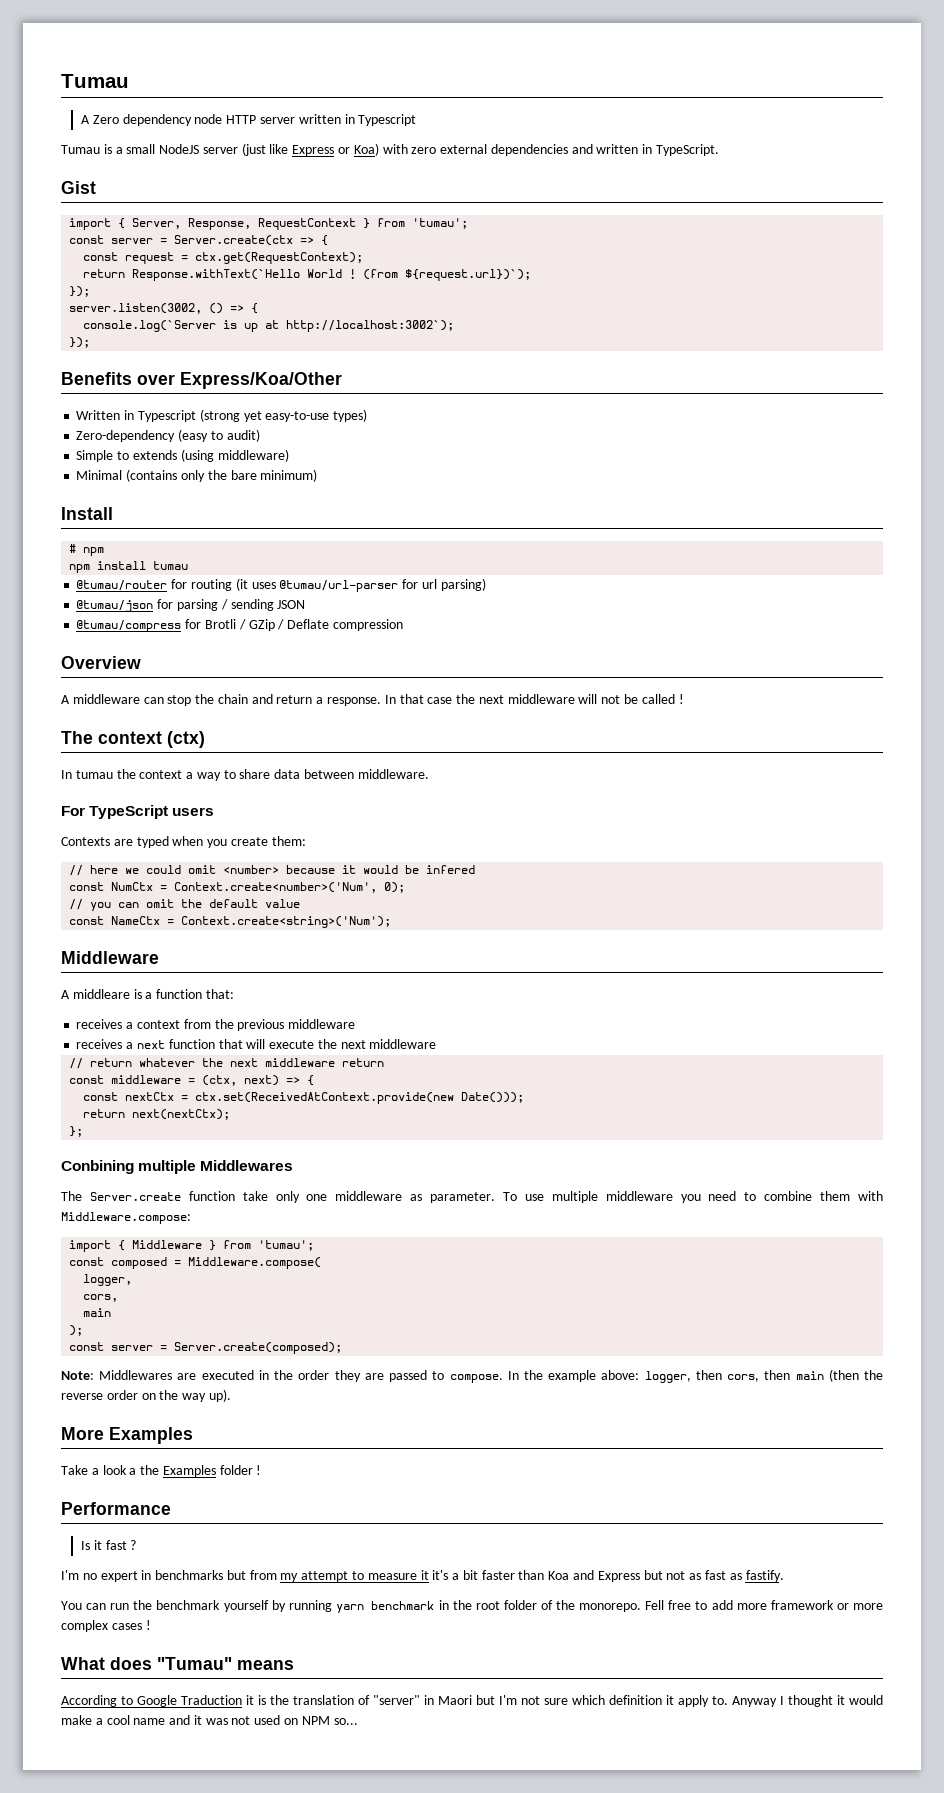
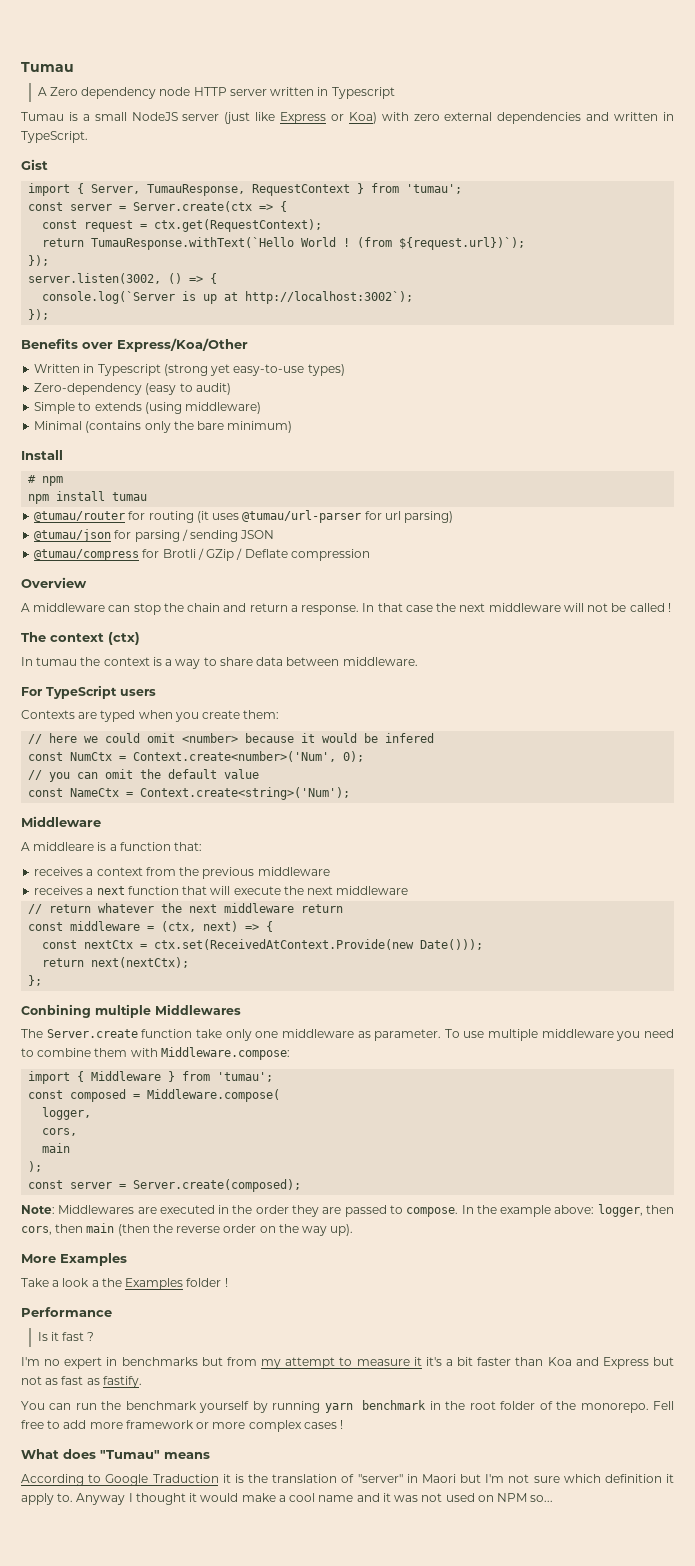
- import { Server, Response, RequestContext } from 'tumau';
+ import { Server, TumauResponse, RequestContext } from 'tumau';
- return Response.withText(`Hello World !
+ return TumauResponse.withText(`Hello World !
- In tumau the context a way to share data between middleware.
+ In tumau the context is a way to share data between middleware.
- const nextCtx = ctx.set(ReceivedAtContext.provide(new Date()));
+ const nextCtx = ctx.set(ReceivedAtContext.Provide(new Date()));

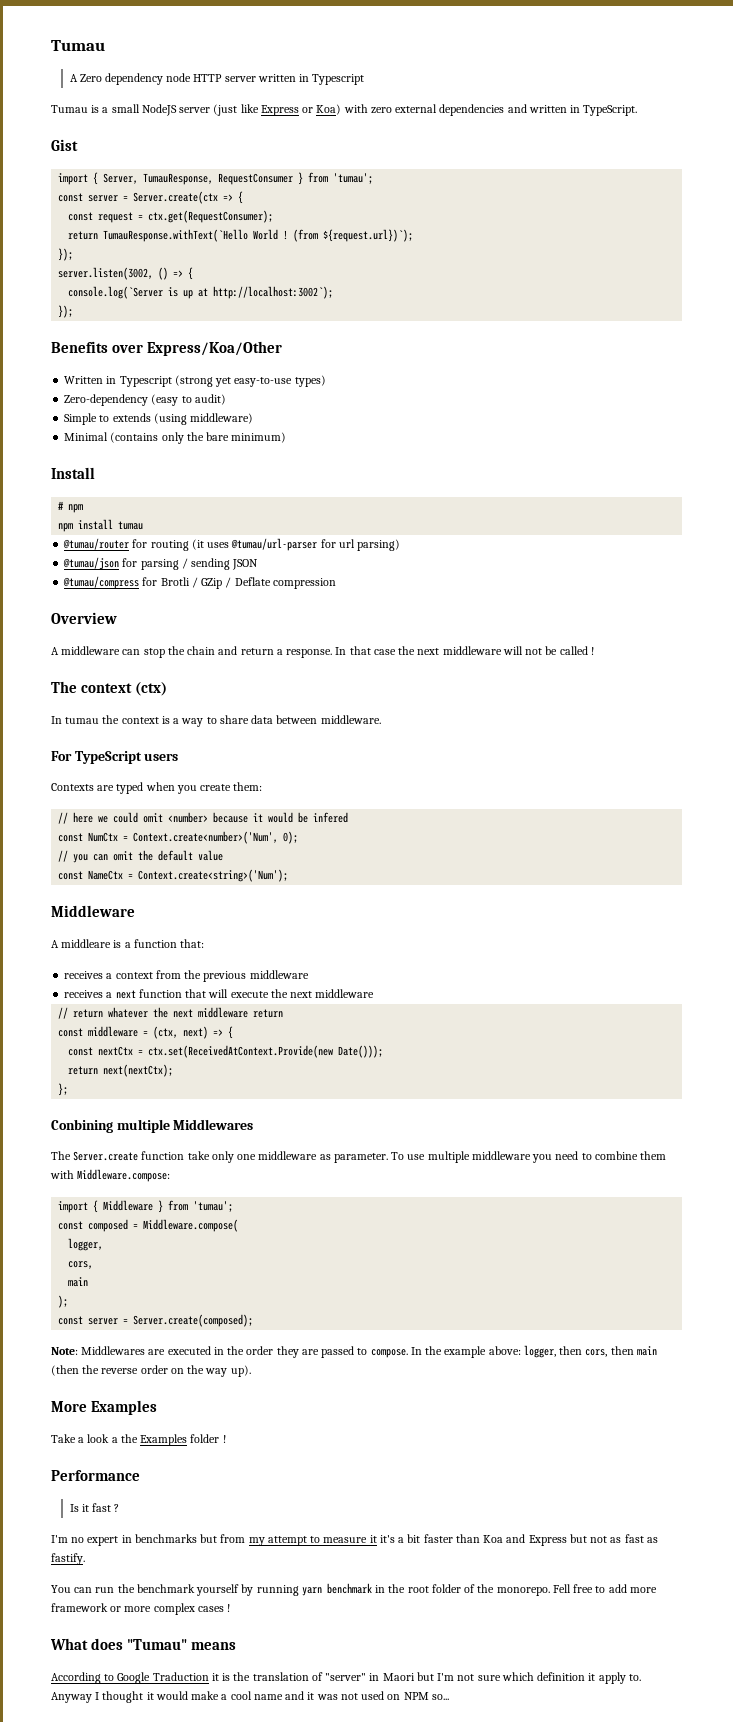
- import { Server, TumauResponse, RequestContext } from 'tumau';
+ import { Server, TumauResponse, RequestConsumer } from 'tumau';
- const request = ctx.get(RequestContext);
+ const request = ctx.get(RequestConsumer);

